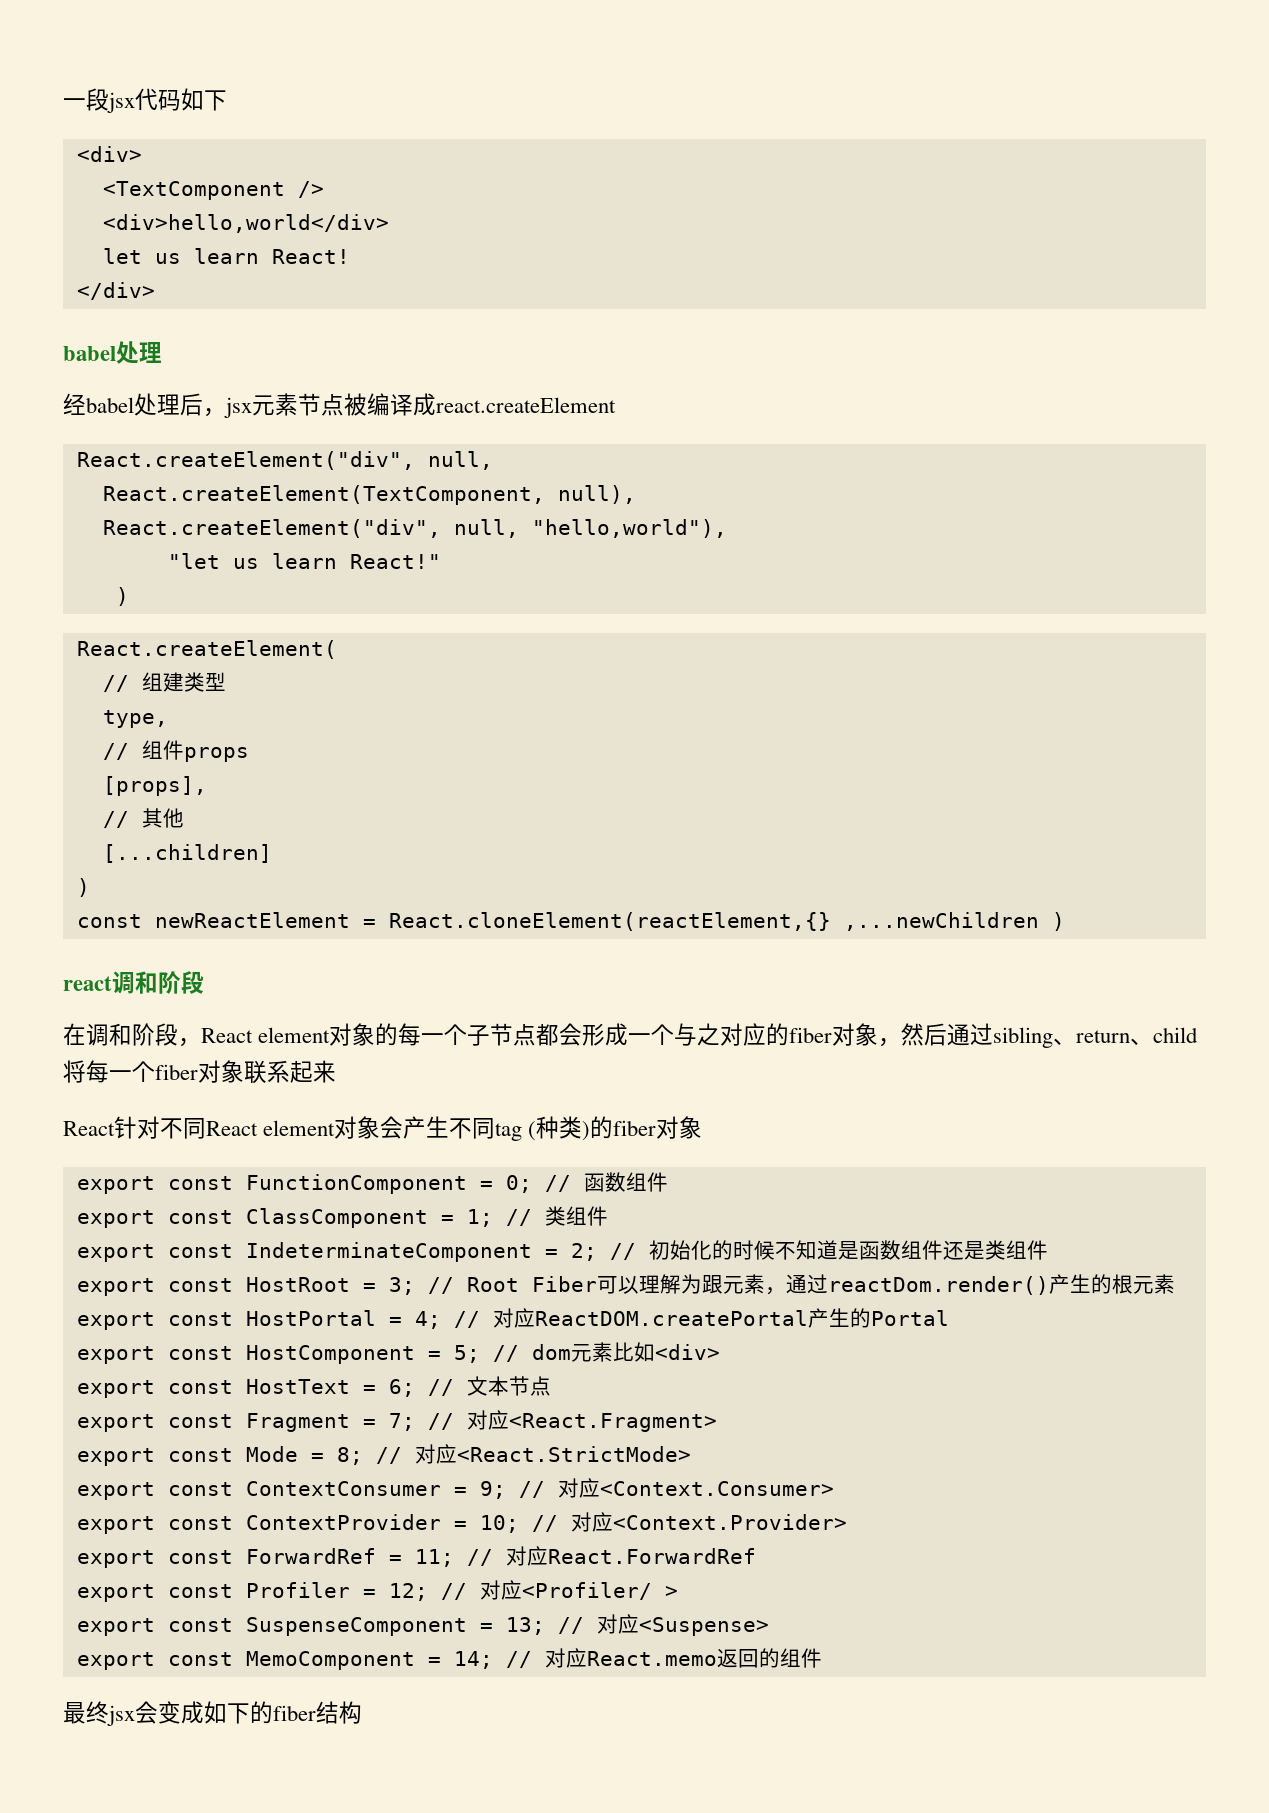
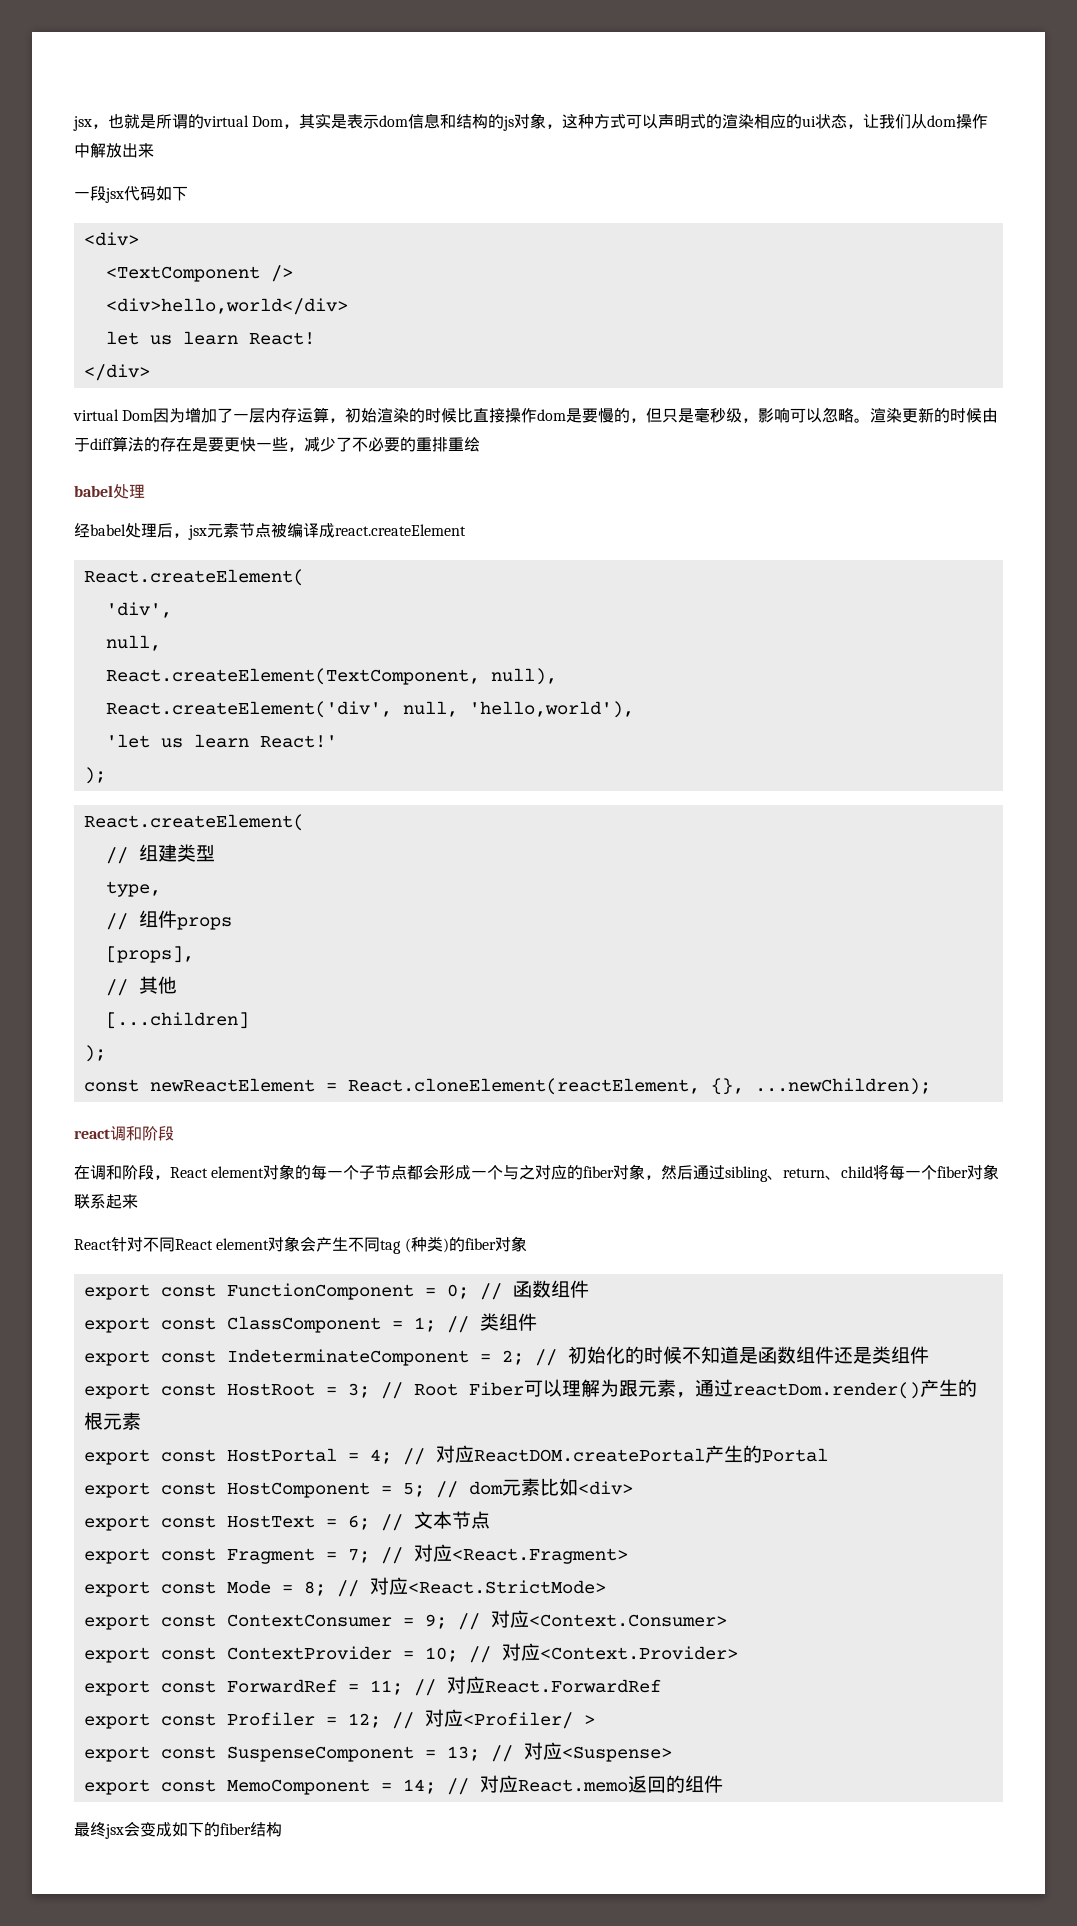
+ jsx，也就是所谓的virtual Dom，其实是表示dom信息和结构的js对象，这种方式可以声明式的渲染相应的ui状态，让我们从dom操作中解放出来
+ virtual Dom因为增加了一层内存运算，初始渲染的时候比直接操作dom是要慢的，但只是毫秒级，影响可以忽略。渲染更新的时候由于diff算法的存在是要更快一些，减少了不必要的重排重绘
  经babel处理后，jsx元素节点被编译成react.createElement
- React.createElement("div", null,
+ React.createElement(
+ 'div',
+ null,
- React.createElement("div", null, "hello,world"),
- "let us learn React!"
- )
+ React.createElement('div', null, 'hello,world'),
+ 'let us learn React!'
+ );
  [...children]
- )
+ );
- const newReactElement = React.cloneElement(reactElement,{} ,...newChildren )
+ const newReactElement = React.cloneElement(reactElement, {}, ...newChildren);

